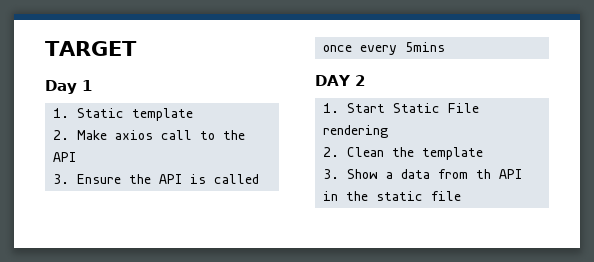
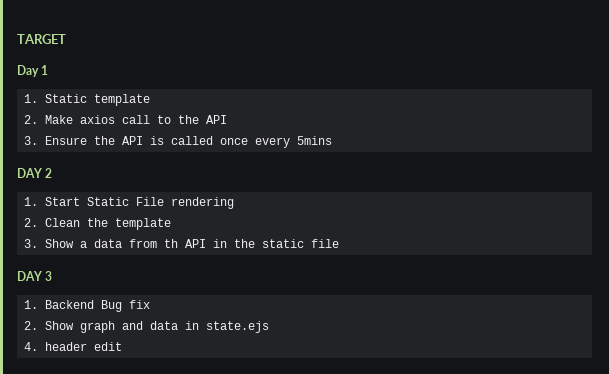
+ DAY 3
+ 1. Backend Bug fix
+ 2. Show graph and data in state.ejs
+ 4. header edit

